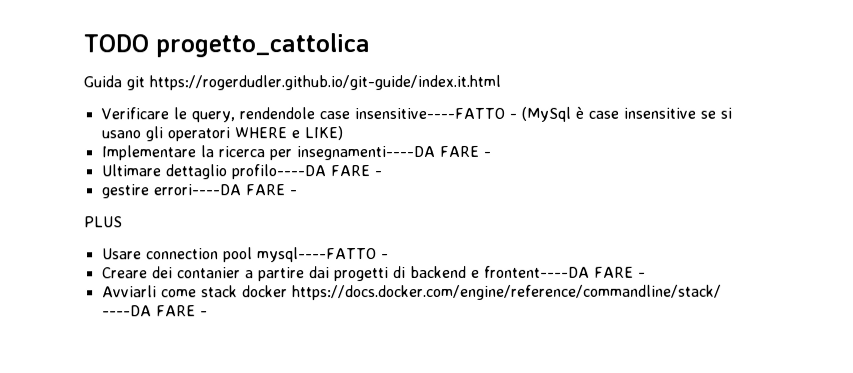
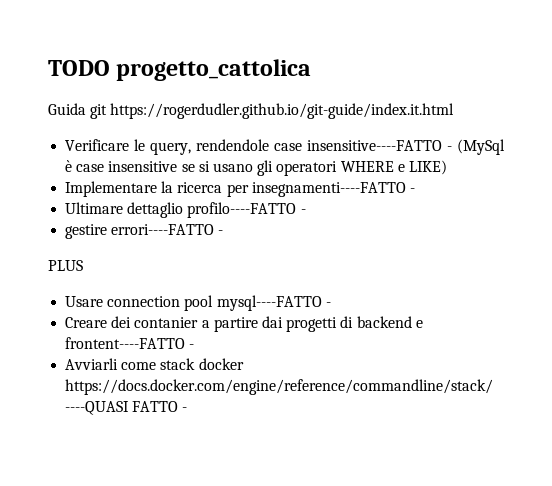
- Implementare la ricerca per insegnamenti----DA FARE -
+ Implementare la ricerca per insegnamenti----FATTO -
- Ultimare dettaglio profilo----DA FARE -
+ Ultimare dettaglio profilo----FATTO -
- gestire errori----DA FARE -
+ gestire errori----FATTO -
- Creare dei contanier a partire dai progetti di backend e frontent----DA FARE -
+ Creare dei contanier a partire dai progetti di backend e frontent----FATTO -
- Avviarli come stack docker https://docs.docker.com/engine/reference/commandline/stack/ ----DA FARE -
+ Avviarli come stack docker https://docs.docker.com/engine/reference/commandline/stack/ ----QUASI FATTO -

